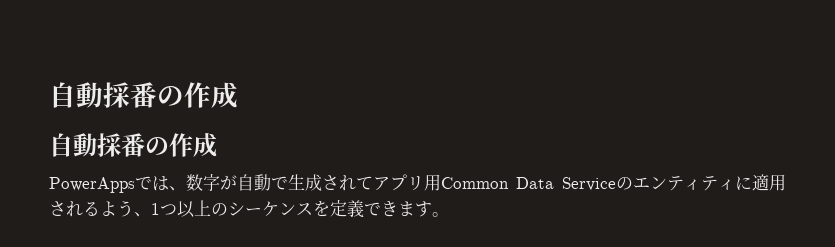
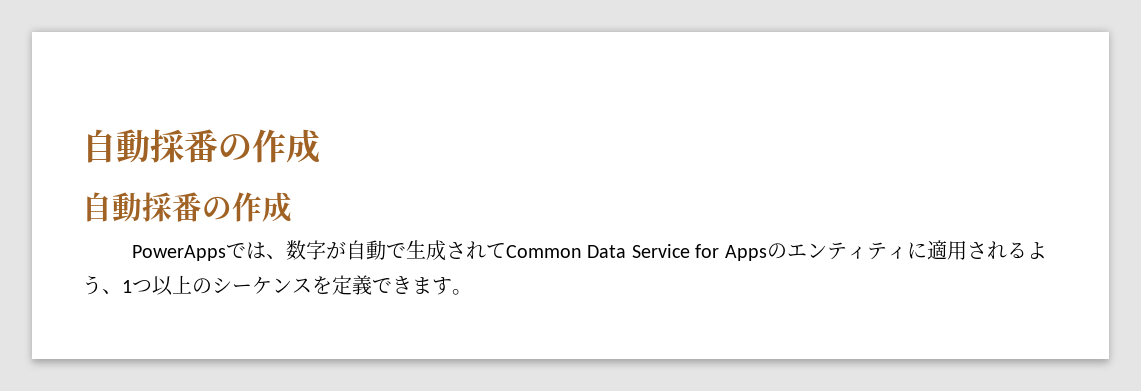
- PowerAppsでは、数字が自動で生成されてアプリ用Common Data Serviceのエンティティに適用されるよう、1つ以上のシーケンスを定義できます。
+ PowerAppsでは、数字が自動で生成されてCommon Data Service for Appsのエンティティに適用されるよう、1つ以上のシーケンスを定義できます。

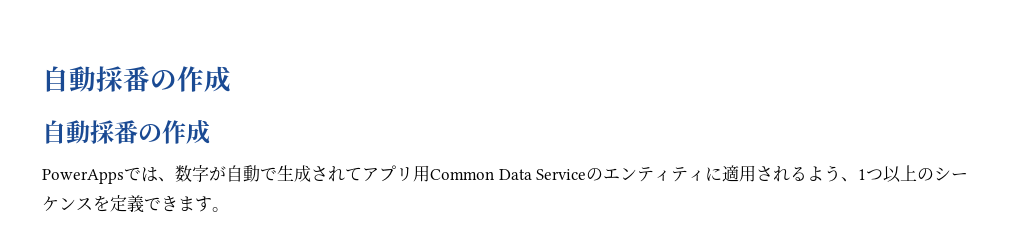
- PowerAppsでは、数字が自動で生成されてCommon Data Service for Appsのエンティティに適用されるよう、1つ以上のシーケンスを定義できます。
+ PowerAppsでは、数字が自動で生成されてアプリ用Common Data Serviceのエンティティに適用されるよう、1つ以上のシーケンスを定義できます。

